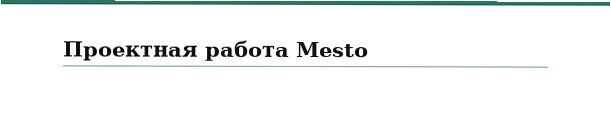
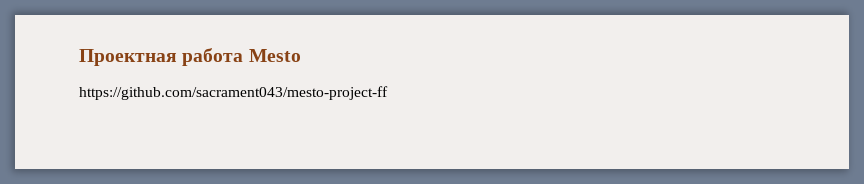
+ https://github.com/sacrament043/mesto-project-ff

